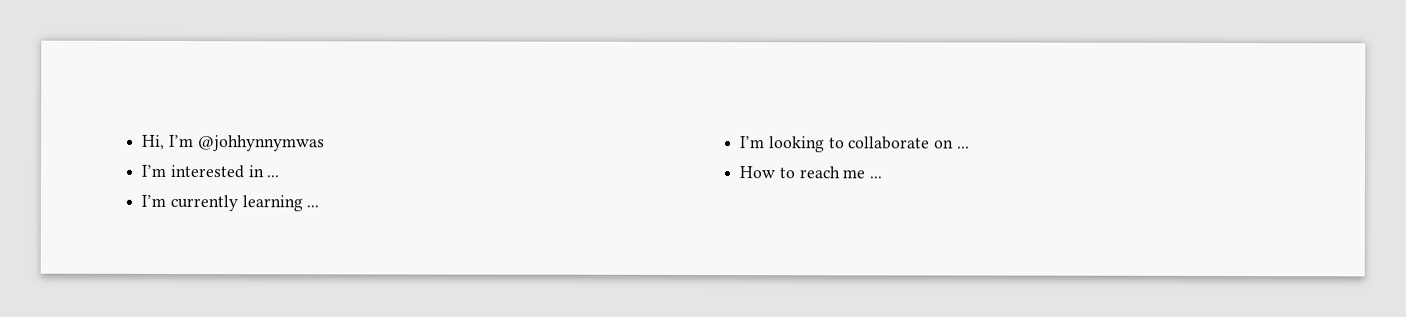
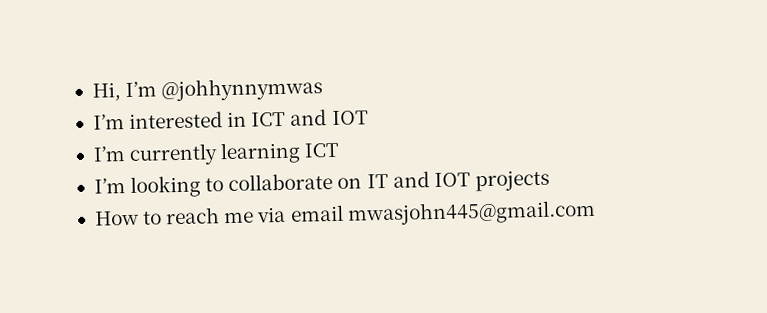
- I’m interested in ...
+ I’m interested in ICT and IOT
- I’m currently learning ...
+ I’m currently learning ICT
- I’m looking to collaborate on ...
+ I’m looking to collaborate on IT and IOT projects
- How to reach me ...
+ How to reach me via email mwasjohn445@gmail.com

